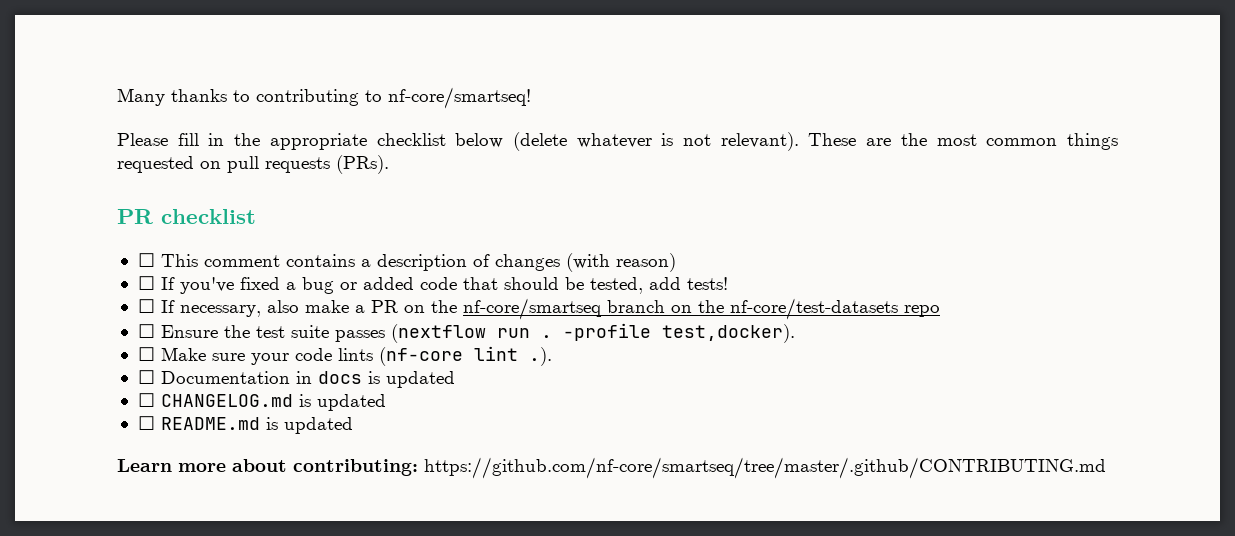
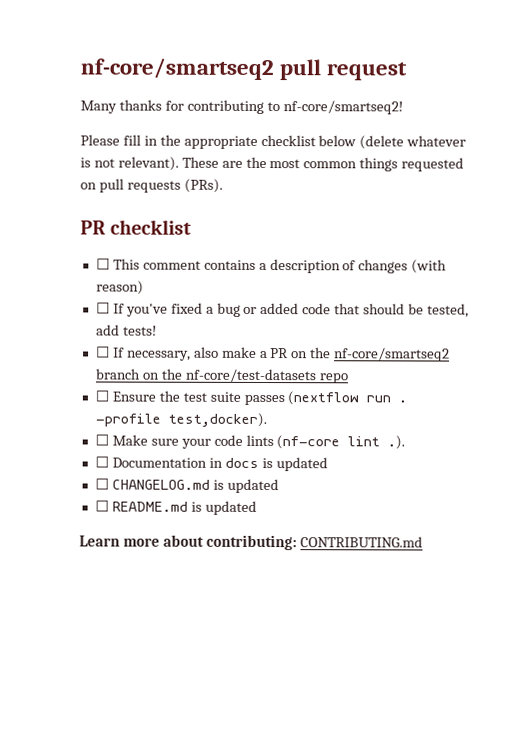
+ nf-core/smartseq2 pull request
- Many thanks to contributing to nf-core/smartseq!
+ Many thanks for contributing to nf-core/smartseq2!
- ☐ If necessary, also make a PR on the nf-core/smartseq branch on the nf-core/test-datasets repo
+ ☐ If necessary, also make a PR on the nf-core/smartseq2 branch on the nf-core/test-datasets repo
- Learn more about contributing: https://github.com/nf-core/smartseq/tree/master/.github/CONTRIBUTING.md
+ Learn more about contributing: CONTRIBUTING.md

